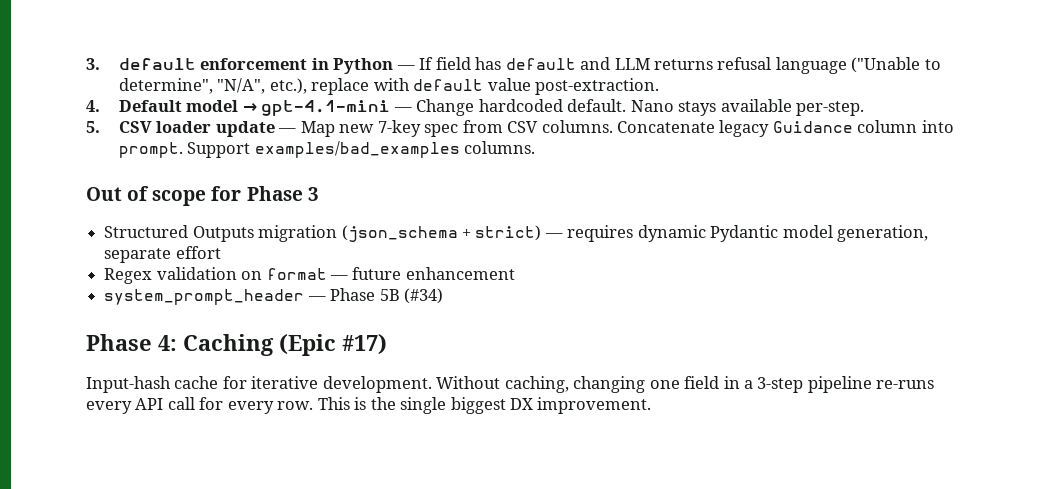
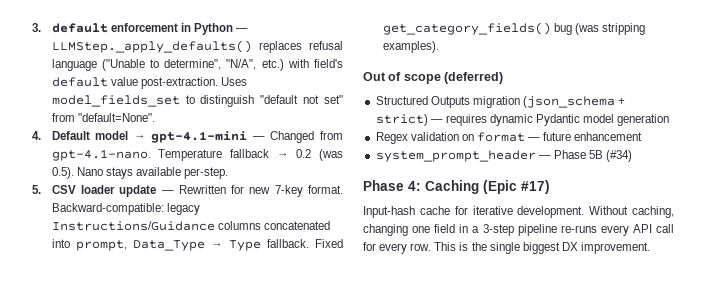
- 3. default enforcement in Python — If field has default and LLM returns refusal language ("Unable to determine", "N/A", etc.), replace with default value post-extraction.
+ 3. default enforcement in Python — LLMStep._apply_defaults() replaces refusal language ("Unable to determine", "N/A", etc.) with field's default value post-extraction. Uses model_fields_set to distinguish "default not set" from "default=None".
- 4. Default model → gpt-4.1-mini — Change hardcoded default. Nano stays available per-step.
+ 4. Default model → gpt-4.1-mini — Changed from gpt-4.1-nano. Temperature fallback → 0.2 (was 0.5). Nano stays available per-step.
- 5. CSV loader update — Map new 7-key spec from CSV columns. Concatenate legacy Guidance column into prompt. Support examples/bad_examples columns.
+ 5. CSV loader update — Rewritten for new 7-key format. Backward-compatible: legacy Instructions/Guidance columns concatenated into prompt, Data_Type → Type fallback. Fixed get_category_fields() bug (was stripping examples).
- Out of scope for Phase 3
+ Out of scope (deferred)
- Structured Outputs migration (json_schema + strict) — requires dynamic Pydantic model generation, separate effort
+ Structured Outputs migration (json_schema + strict) — requires dynamic Pydantic model generation

